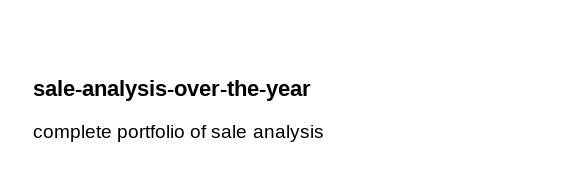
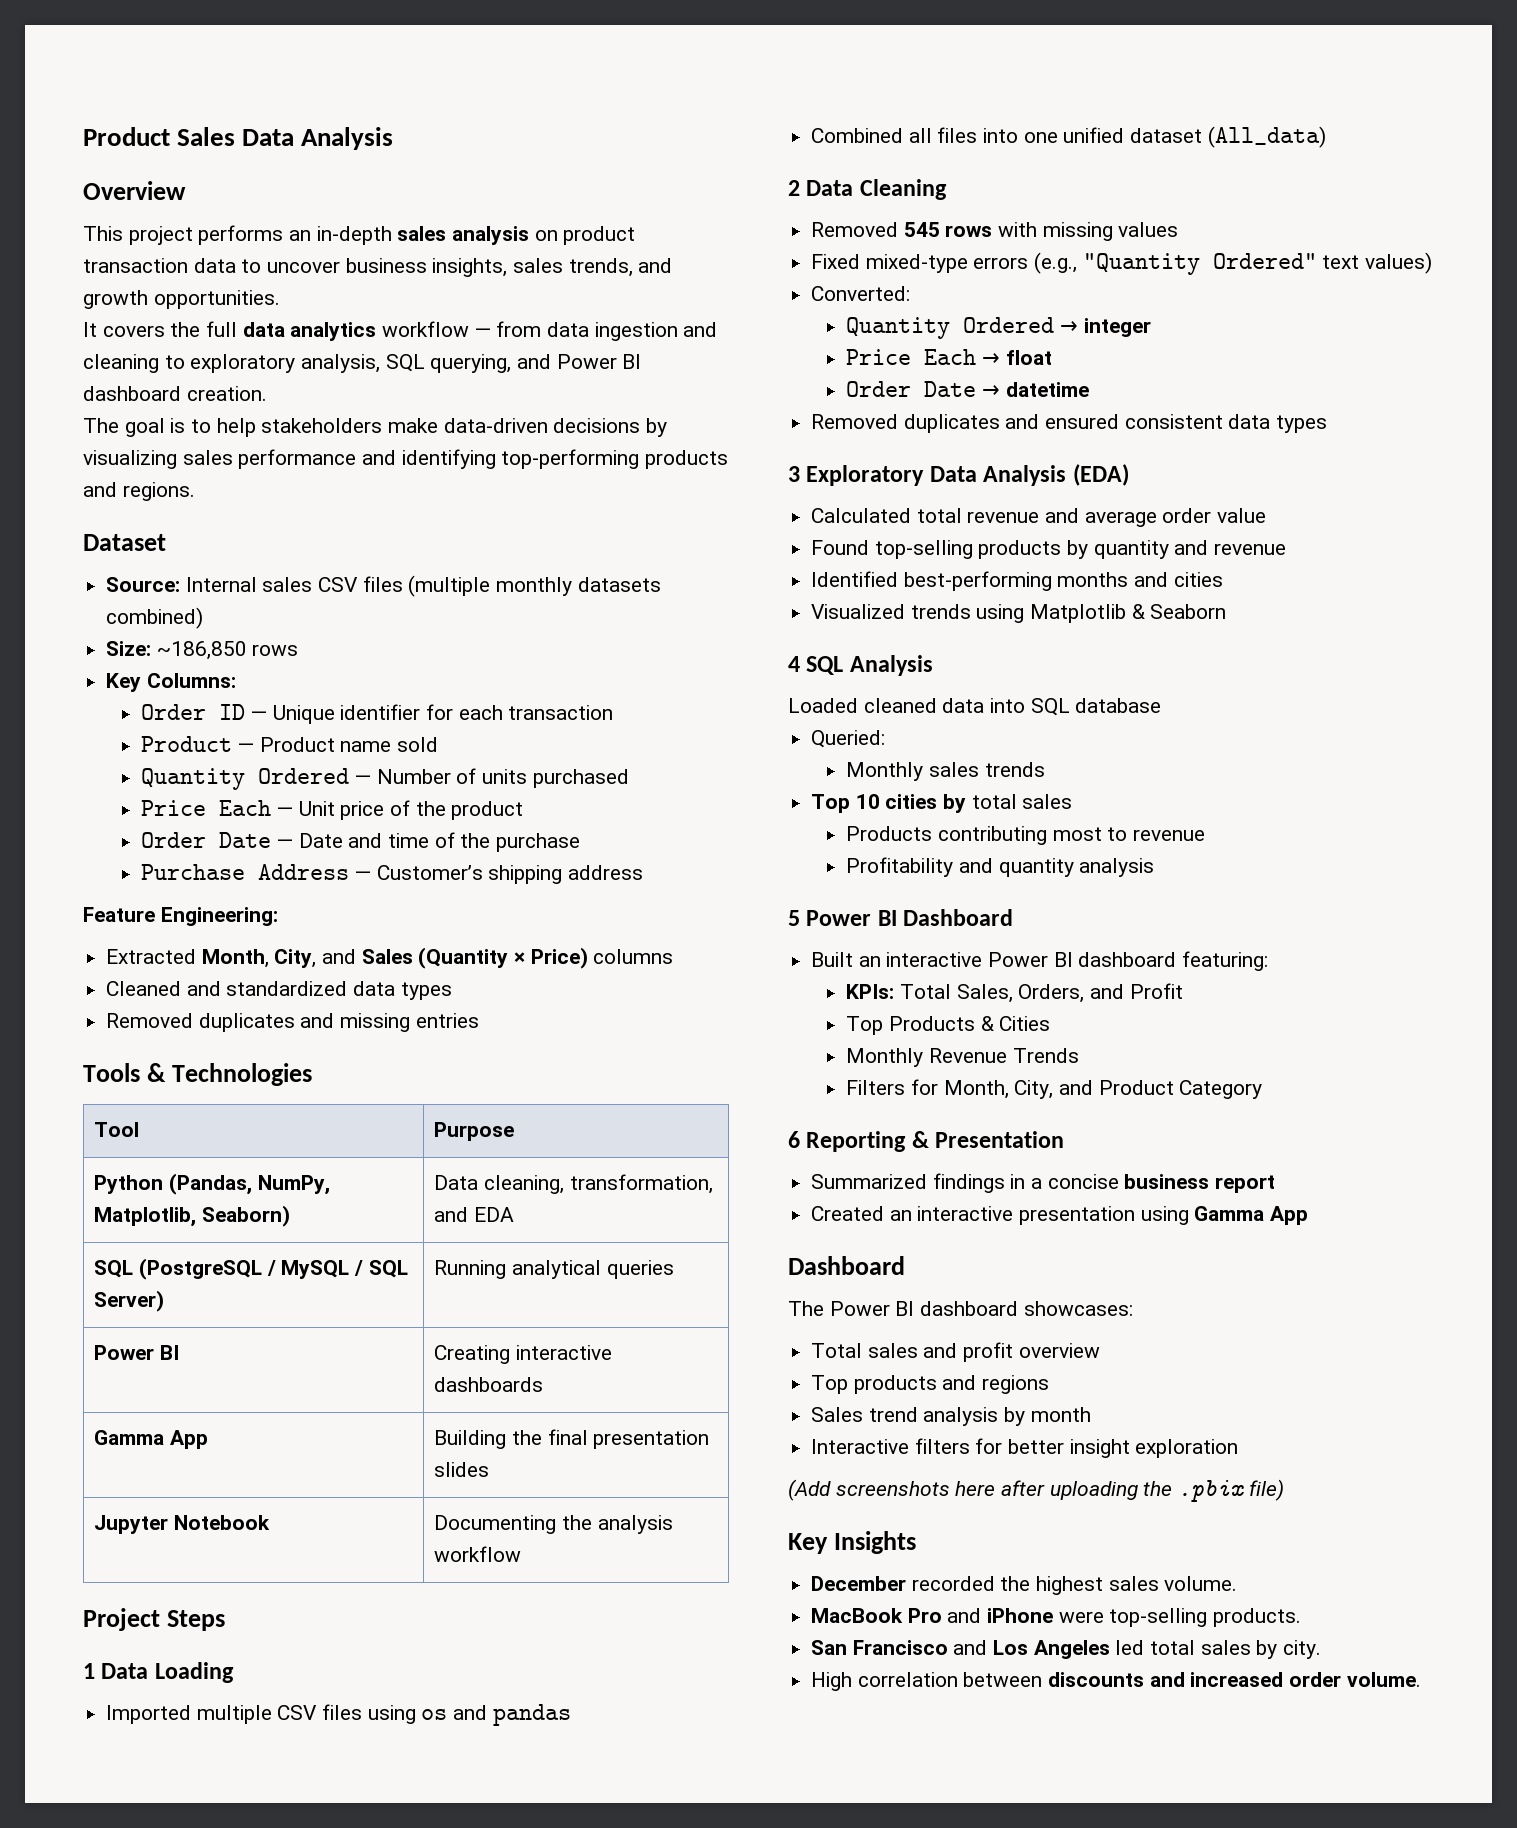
- sale-analysis-over-the-year
- complete portfolio of sale analysis
+ Product Sales Data Analysis
+ Overview
+ This project performs an in-depth sales analysis on product transaction data to uncover business insights, sales trends, and growth opportunities.
+ It covers the full data analytics workflow — from data ingestion and cleaning to exploratory analysis, SQL querying, and Power BI dashboard creation.
+ The goal is to help stakeholders make data-driven decisions by visualizing sales performance and identifying top-performing products and regions.
+ Dataset
+ Source: Internal sales CSV files (multiple monthly datasets combined)
+ Size: ~186,850 rows
+ Key Columns:
+ Order ID — Unique identifier for each transaction
+ Product — Product name sold
+ Quantity Ordered — Number of units purchased
+ Price Each — Unit price of the product
+ Order Date — Date and time of the purchase
+ Purchase Address — Customer’s shipping address
+ Feature Engineering:
+ Extracted Month, City, and Sales (Quantity × Price) columns
+ Cleaned and standardized data types
+ Removed duplicates and missing entries
+ Tools & Technologies
+ Tool | Purpose
+ Python (Pandas, NumPy, Matplotlib, Seaborn) | Data cleaning, transformation, and EDA
+ SQL (PostgreSQL / MySQL / SQL Server) | Running analytical queries
+ Power BI | Creating interactive dashboards
+ Gamma App | Building the final presentation slides
+ Jupyter Notebook | Documenting the analysis workflow
+ Project Steps
+ 1 Data Loading
+ Imported multiple CSV files using os and pandas
+ Combined all files into one unified dataset (All_data)
+ 2 Data Cleaning
+ Removed 545 rows with missing values
+ Fixed mixed-type errors (e.g., "Quantity Ordered" text values)
+ Converted:
+ Quantity Ordered → integer
+ Price Each → float
+ Order Date → datetime
+ Removed duplicates and ensured consistent data types
+ 3 Exploratory Data Analysis (EDA)
+ Calculated total revenue and average order value
+ Found top-selling products by quantity and revenue
+ Identified best-performing months and cities
+ Visualized trends using Matplotlib & Seaborn
+ 4 SQL Analysis
+ Loaded cleaned data into SQL database
+ Queried:
+ Monthly sales trends
+ Top 10 cities by total sales
+ Products contributing most to revenue
+ Profitability and quantity analysis
+ 5 Power BI Dashboard
+ Built an interactive Power BI dashboard featuring:
+ KPIs: Total Sales, Orders, and Profit
+ Top Products & Cities
+ Monthly Revenue Trends
+ Filters for Month, City, and Product Category
+ 6 Reporting & Presentation
+ Summarized findings in a concise business report
+ Created an interactive presentation using Gamma App
+ Dashboard
+ The Power BI dashboard showcases:
+ Total sales and profit overview
+ Top products and regions
+ Sales trend analysis by month
+ Interactive filters for better insight exploration
+ (Add screenshots here after uploading the .pbix file)
+ Key Insights
+ December recorded the highest sales volume.
+ MacBook Pro and iPhone were top-selling products.
+ San Francisco and Los Angeles led total sales by city.
+ High correlation between discounts and increased order volume.

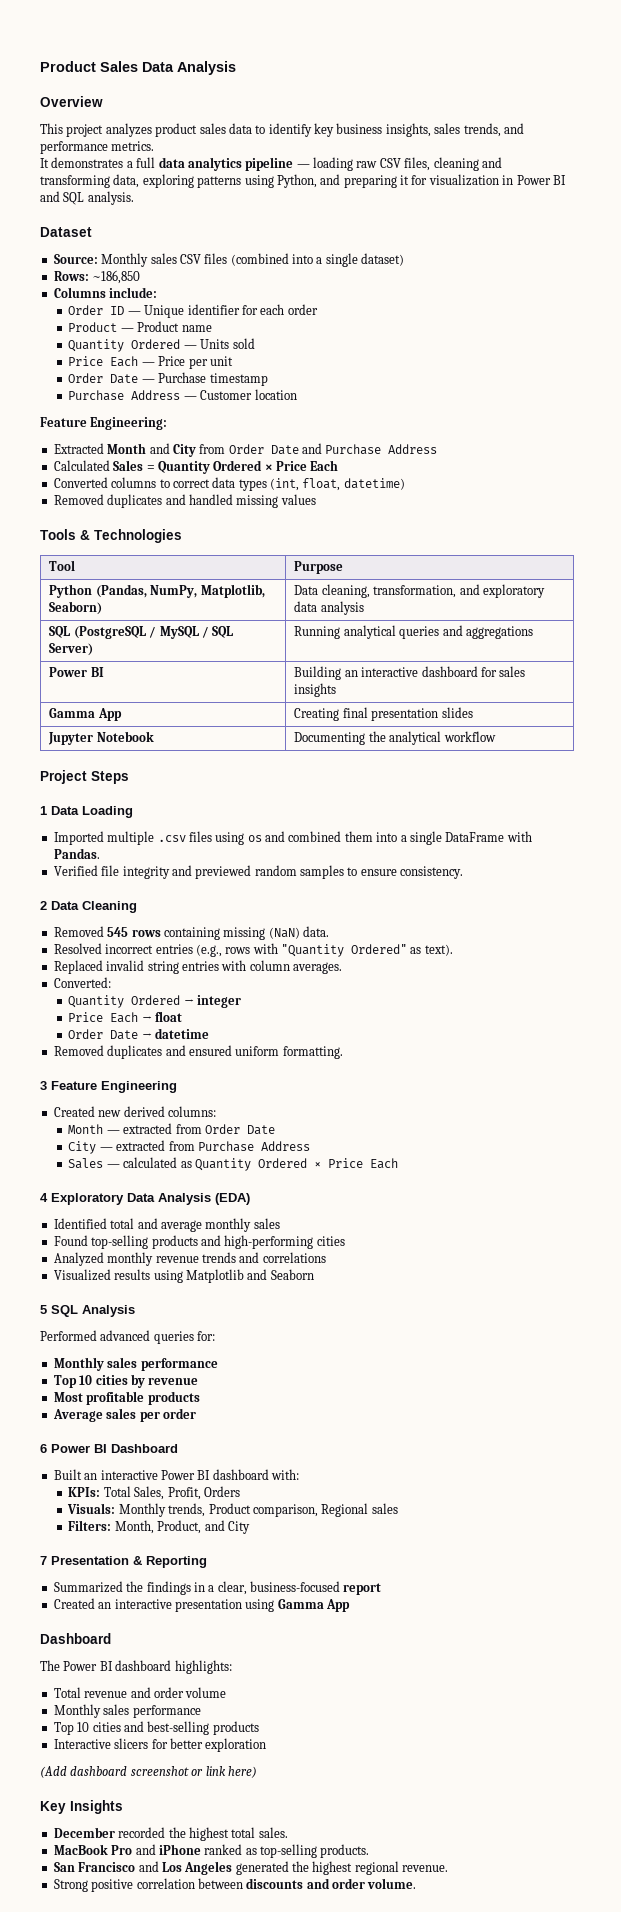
- This project performs an in-depth sales analysis on product transaction data to uncover business insights, sales trends, and growth opportunities.
+ This project analyzes product sales data to identify key business insights, sales trends, and performance metrics.
- It covers the full data analytics workflow — from data ingestion and cleaning to exploratory analysis, SQL querying, and Power BI dashboard creation.
- The goal is to help stakeholders make data-driven decisions by visualizing sales performance and identifying top-performing products and regions.
+ It demonstrates a full data analytics pipeline — loading raw CSV files, cleaning and transforming data, exploring patterns using Python, and preparing it for visualization in Power BI and SQL analysis.
- Source: Internal sales CSV files (multiple monthly datasets combined)
- Size: ~186,850 rows
- Key Columns:
+ Source: Monthly sales CSV files (combined into a single dataset)
+ Rows: ~186,850
+ Columns include:
- Order ID — Unique identifier for each transaction
+ Order ID — Unique identifier for each order
- Product — Product name sold
+ Product — Product name
- Quantity Ordered — Number of units purchased
+ Quantity Ordered — Units sold
- Price Each — Unit price of the product
- Order Date — Date and time of the purchase
+ Price Each — Price per unit
+ Order Date — Purchase timestamp
- Purchase Address — Customer’s shipping address
+ Purchase Address — Customer location
- Extracted Month, City, and Sales (Quantity × Price) columns
- Cleaned and standardized data types
- Removed duplicates and missing entries
+ Extracted Month and City from Order Date and Purchase Address
+ Calculated Sales = Quantity Ordered × Price Each
+ Converted columns to correct data types (int, float, datetime)
+ Removed duplicates and handled missing values
- Python (Pandas, NumPy, Matplotlib, Seaborn) | Data cleaning, transformation, and EDA
+ Python (Pandas, NumPy, Matplotlib, Seaborn) | Data cleaning, transformation, and exploratory data analysis
- SQL (PostgreSQL / MySQL / SQL Server) | Running analytical queries
+ SQL (PostgreSQL / MySQL / SQL Server) | Running analytical queries and aggregations
- Power BI | Creating interactive dashboards
+ Power BI | Building an interactive dashboard for sales insights
- Gamma App | Building the final presentation slides
+ Gamma App | Creating final presentation slides
- Jupyter Notebook | Documenting the analysis workflow
+ Jupyter Notebook | Documenting the analytical workflow
- Imported multiple CSV files using os and pandas
- Combined all files into one unified dataset (All_data)
+ Imported multiple .csv files using os and combined them into a single DataFrame with Pandas.
+ Verified file integrity and previewed random samples to ensure consistency.
- Removed 545 rows with missing values
- Fixed mixed-type errors (e.g., "Quantity Ordered" text values)
+ Removed 545 rows containing missing (NaN) data.
+ Resolved incorrect entries (e.g., rows with "Quantity Ordered" as text).
+ Replaced invalid string entries with column averages.
- Removed duplicates and ensured consistent data types
- 3 Exploratory Data Analysis (EDA)
- Calculated total revenue and average order value
- Found top-selling products by quantity and revenue
- Identified best-performing months and cities
+ Removed duplicates and ensured uniform formatting.
+ 3 Feature Engineering
+ Created new derived columns:
+ Month — extracted from Order Date
+ City — extracted from Purchase Address
+ Sales — calculated as Quantity Ordered × Price Each
+ 4 Exploratory Data Analysis (EDA)
+ Identified total and average monthly sales
+ Found top-selling products and high-performing cities
+ Analyzed monthly revenue trends and correlations
- Visualized trends using Matplotlib & Seaborn
+ Visualized results using Matplotlib and Seaborn
- 4 SQL Analysis
+ 5 SQL Analysis
- Loaded cleaned data into SQL database
- Queried:
- Monthly sales trends
+ Performed advanced queries for:
+ Monthly sales performance
- Top 10 cities by total sales
- Products contributing most to revenue
- Profitability and quantity analysis
- 5 Power BI Dashboard
+ Top 10 cities by revenue
+ Most profitable products
+ Average sales per order
+ 6 Power BI Dashboard
- Built an interactive Power BI dashboard featuring:
+ Built an interactive Power BI dashboard with:
- KPIs: Total Sales, Orders, and Profit
- Top Products & Cities
- Monthly Revenue Trends
- Filters for Month, City, and Product Category
- 6 Reporting & Presentation
+ KPIs: Total Sales, Profit, Orders
+ Visuals: Monthly trends, Product comparison, Regional sales
+ Filters: Month, Product, and City
+ 7 Presentation & Reporting
- Summarized findings in a concise business report
+ Summarized the findings in a clear, business-focused report
- The Power BI dashboard showcases:
- Total sales and profit overview
- Top products and regions
- Sales trend analysis by month
+ The Power BI dashboard highlights:
+ Total revenue and order volume
+ Monthly sales performance
+ Top 10 cities and best-selling products
- Interactive filters for better insight exploration
+ Interactive slicers for better exploration
- (Add screenshots here after uploading the .pbix file)
+ (Add dashboard screenshot or link here)
- December recorded the highest sales volume.
+ December recorded the highest total sales.
- MacBook Pro and iPhone were top-selling products.
+ MacBook Pro and iPhone ranked as top-selling products.
- San Francisco and Los Angeles led total sales by city.
- High correlation between discounts and increased order volume.
+ San Francisco and Los Angeles generated the highest regional revenue.
+ Strong positive correlation between discounts and order volume.

